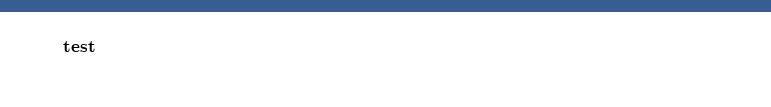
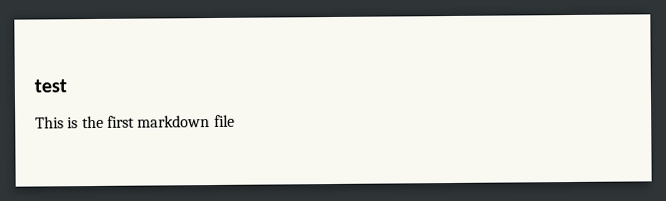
+ This is the first markdown file

